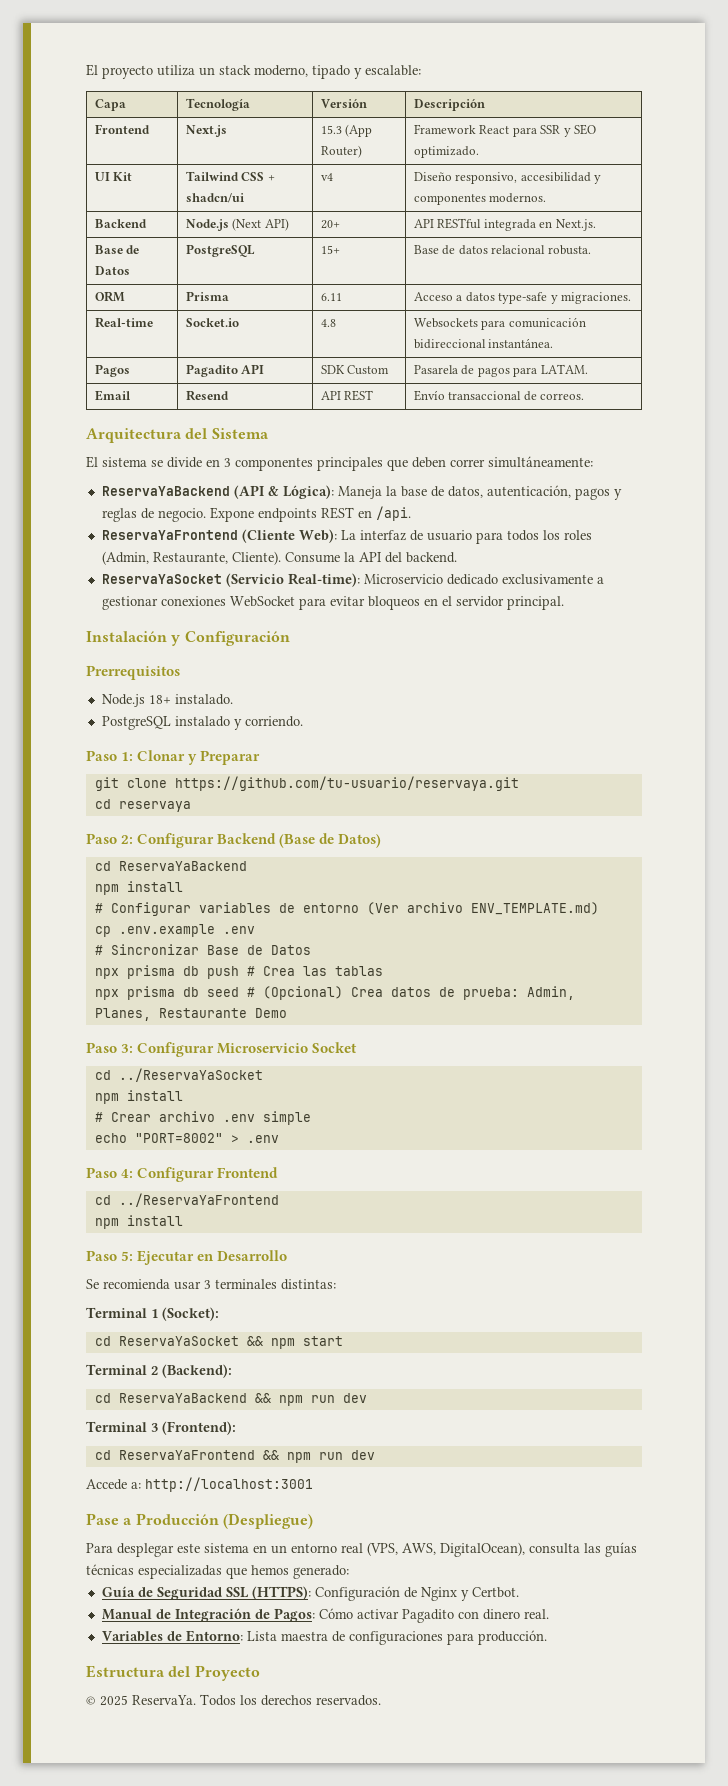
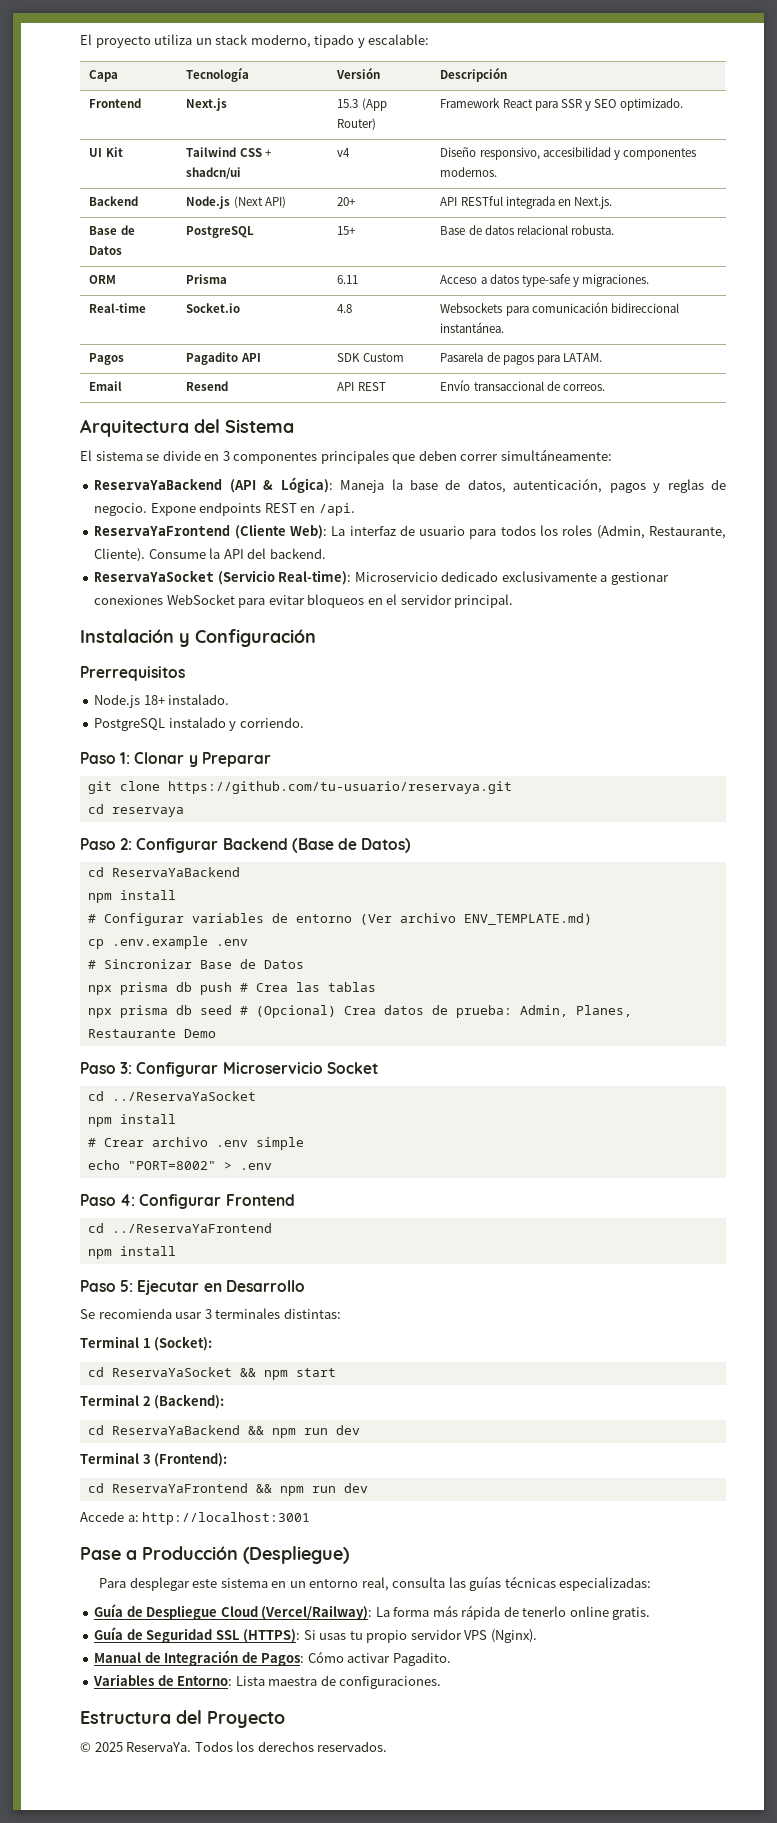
- Para desplegar este sistema en un entorno real (VPS, AWS, DigitalOcean), consulta las guías técnicas especializadas que hemos generado:
+ Para desplegar este sistema en un entorno real, consulta las guías técnicas especializadas:
+ Guía de Despliegue Cloud (Vercel/Railway): La forma más rápida de tenerlo online gratis.
- Guía de Seguridad SSL (HTTPS): Configuración de Nginx y Certbot.
+ Guía de Seguridad SSL (HTTPS): Si usas tu propio servidor VPS (Nginx).
- Manual de Integración de Pagos: Cómo activar Pagadito con dinero real.
+ Manual de Integración de Pagos: Cómo activar Pagadito.
- Variables de Entorno: Lista maestra de configuraciones para producción.
+ Variables de Entorno: Lista maestra de configuraciones.

